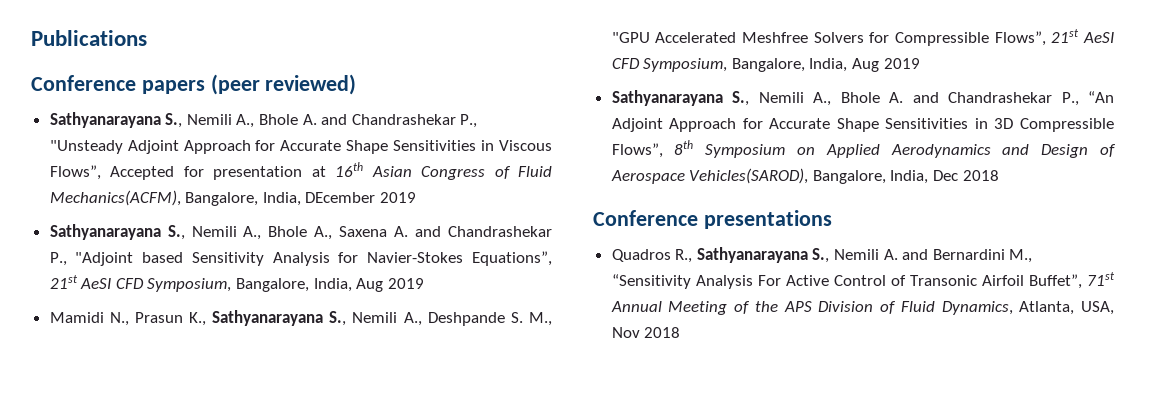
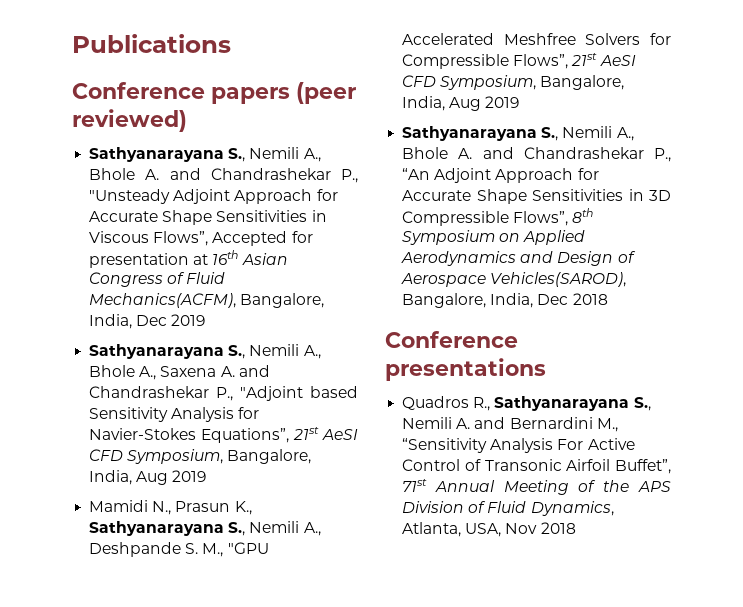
- Sathyanarayana S., Nemili A., Bhole A. and Chandrashekar P., "Unsteady Adjoint Approach for Accurate Shape Sensitivities in Viscous Flows”, Accepted for presentation at 16th Asian Congress of Fluid Mechanics(ACFM), Bangalore, India, DEcember 2019
+ Sathyanarayana S., Nemili A., Bhole A. and Chandrashekar P., "Unsteady Adjoint Approach for Accurate Shape Sensitivities in Viscous Flows”, Accepted for presentation at 16th Asian Congress of Fluid Mechanics(ACFM), Bangalore, India, Dec 2019

